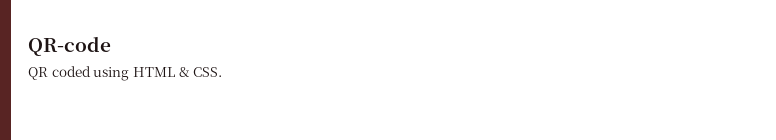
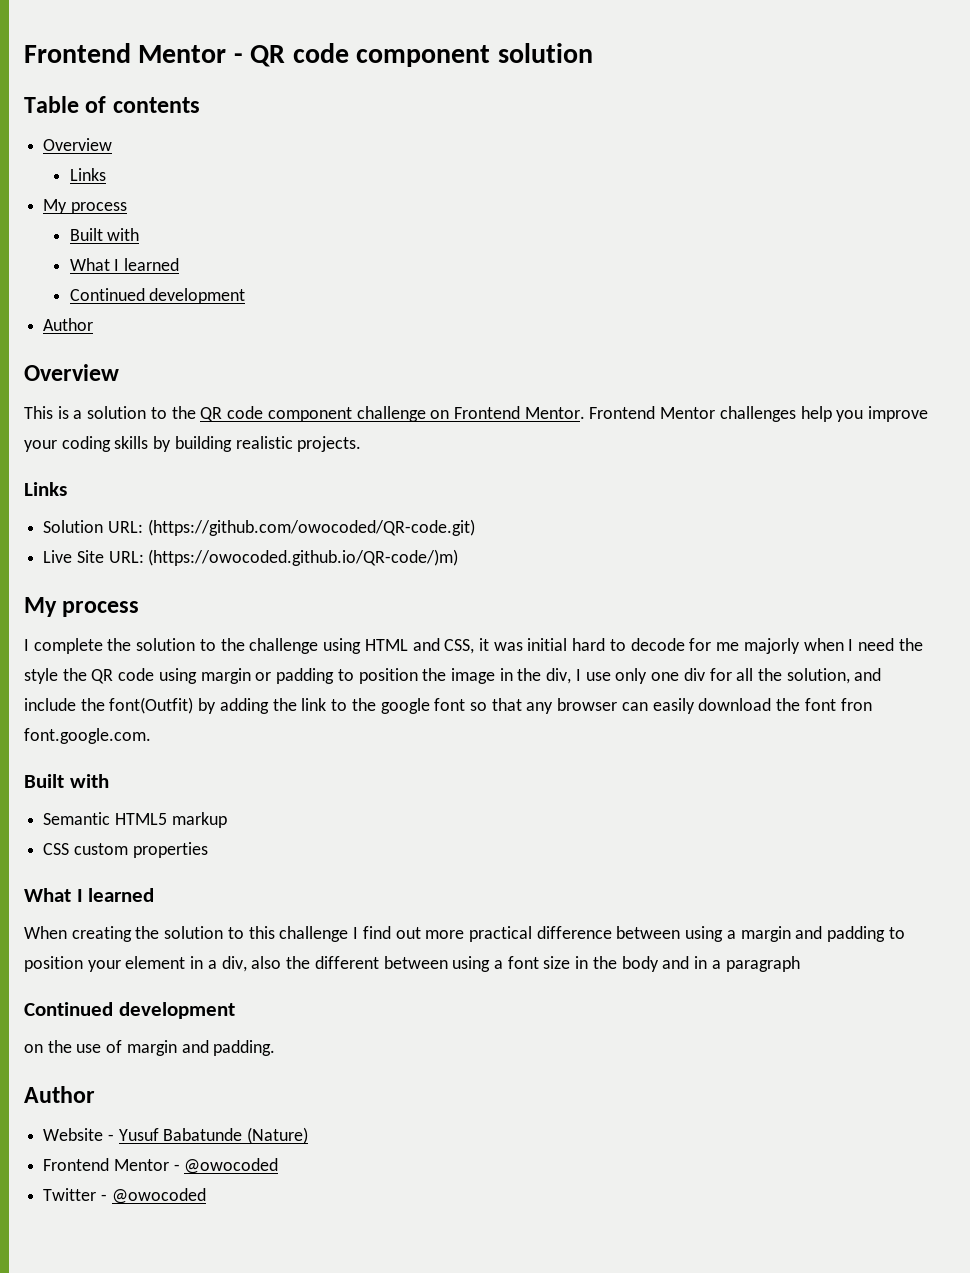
- QR-code
- QR coded using HTML & CSS.
+ Frontend Mentor - QR code component solution
+ Table of contents
+ Overview
+ Links
+ My process
+ Built with
+ What I learned
+ Continued development
+ Author
+ Overview
+ This is a solution to the QR code component challenge on Frontend Mentor. Frontend Mentor challenges help you improve your coding skills by building realistic projects.
+ Links
+ Solution URL: (https://github.com/owocoded/QR-code.git)
+ Live Site URL: (https://owocoded.github.io/QR-code/)m)
+ My process
+ I complete the solution to the challenge using HTML and CSS, it was initial hard to decode for me majorly when I need the style the QR code using margin or padding to position the image in the div, I use only one div for all the solution, and include the font(Outfit) by adding the link to the google font so that any browser can easily download the font fron font.google.com.
+ Built with
+ Semantic HTML5 markup
+ CSS custom properties
+ What I learned
+ When creating the solution to this challenge I find out more practical difference between using a margin and padding to position your element in a div, also the different between using a font size in the body and in a paragraph
+ Continued development
+ on the use of margin and padding.
+ Author
+ Website - Yusuf Babatunde (Nature)
+ Frontend Mentor - @owocoded
+ Twitter - @owocoded

